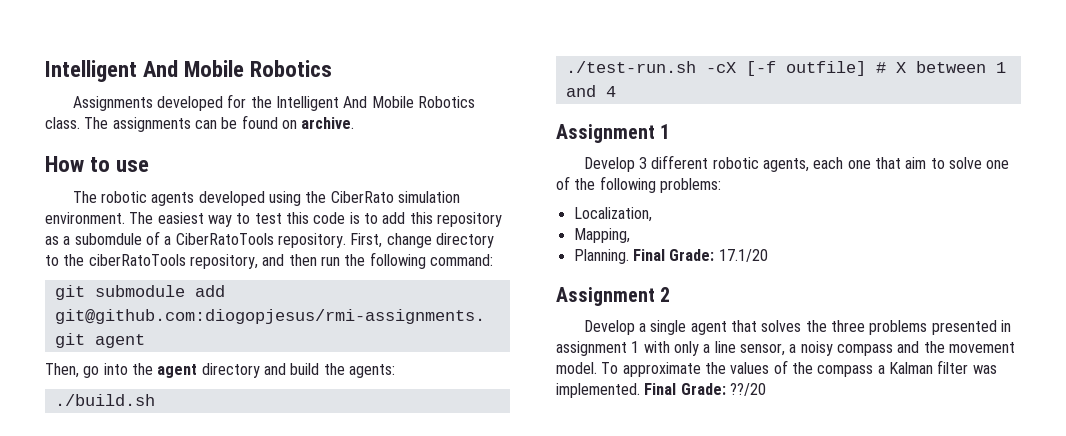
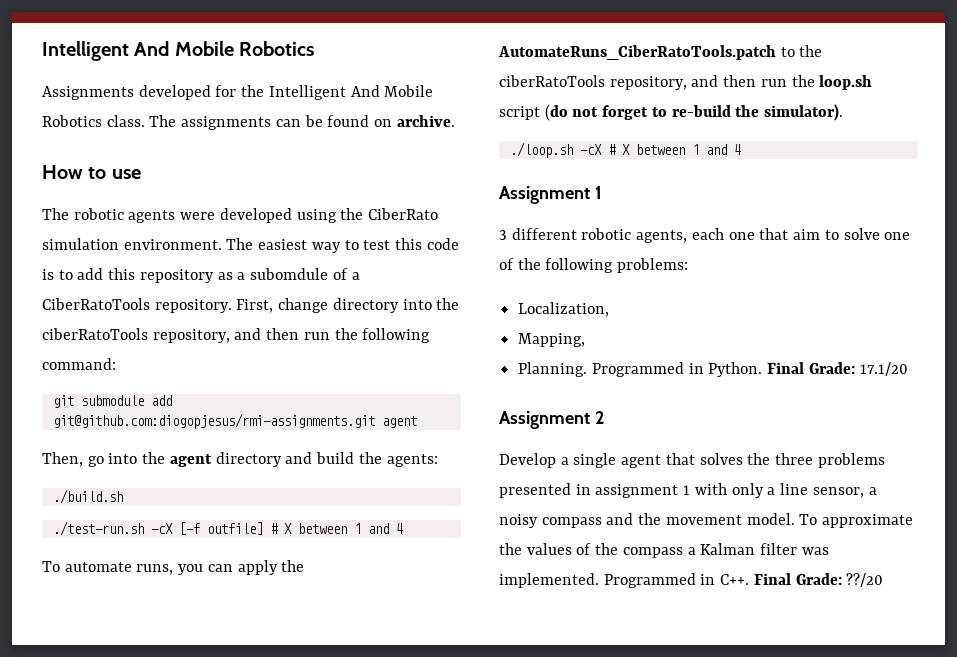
- The robotic agents developed using the CiberRato simulation environment.
+ The robotic agents were developed using the CiberRato simulation environment.
- First, change directory to the ciberRatoTools repository, and then run the following command:
+ First, change directory into the ciberRatoTools repository, and then run the following command:
+ To automate runs, you can apply the AutomateRuns_CiberRatoTools.patch to the ciberRatoTools repository, and then run the loop.sh script (do not forget to re-build the simulator).
+ ./loop.sh -cX # X between 1 and 4
- Develop 3 different robotic agents, each one that aim to solve one of the following problems:
+ 3 different robotic agents, each one that aim to solve one of the following problems:
+ Programmed in Python.
- Final Grade: ??/20
+ Programmed in C++. Final Grade: ??/20

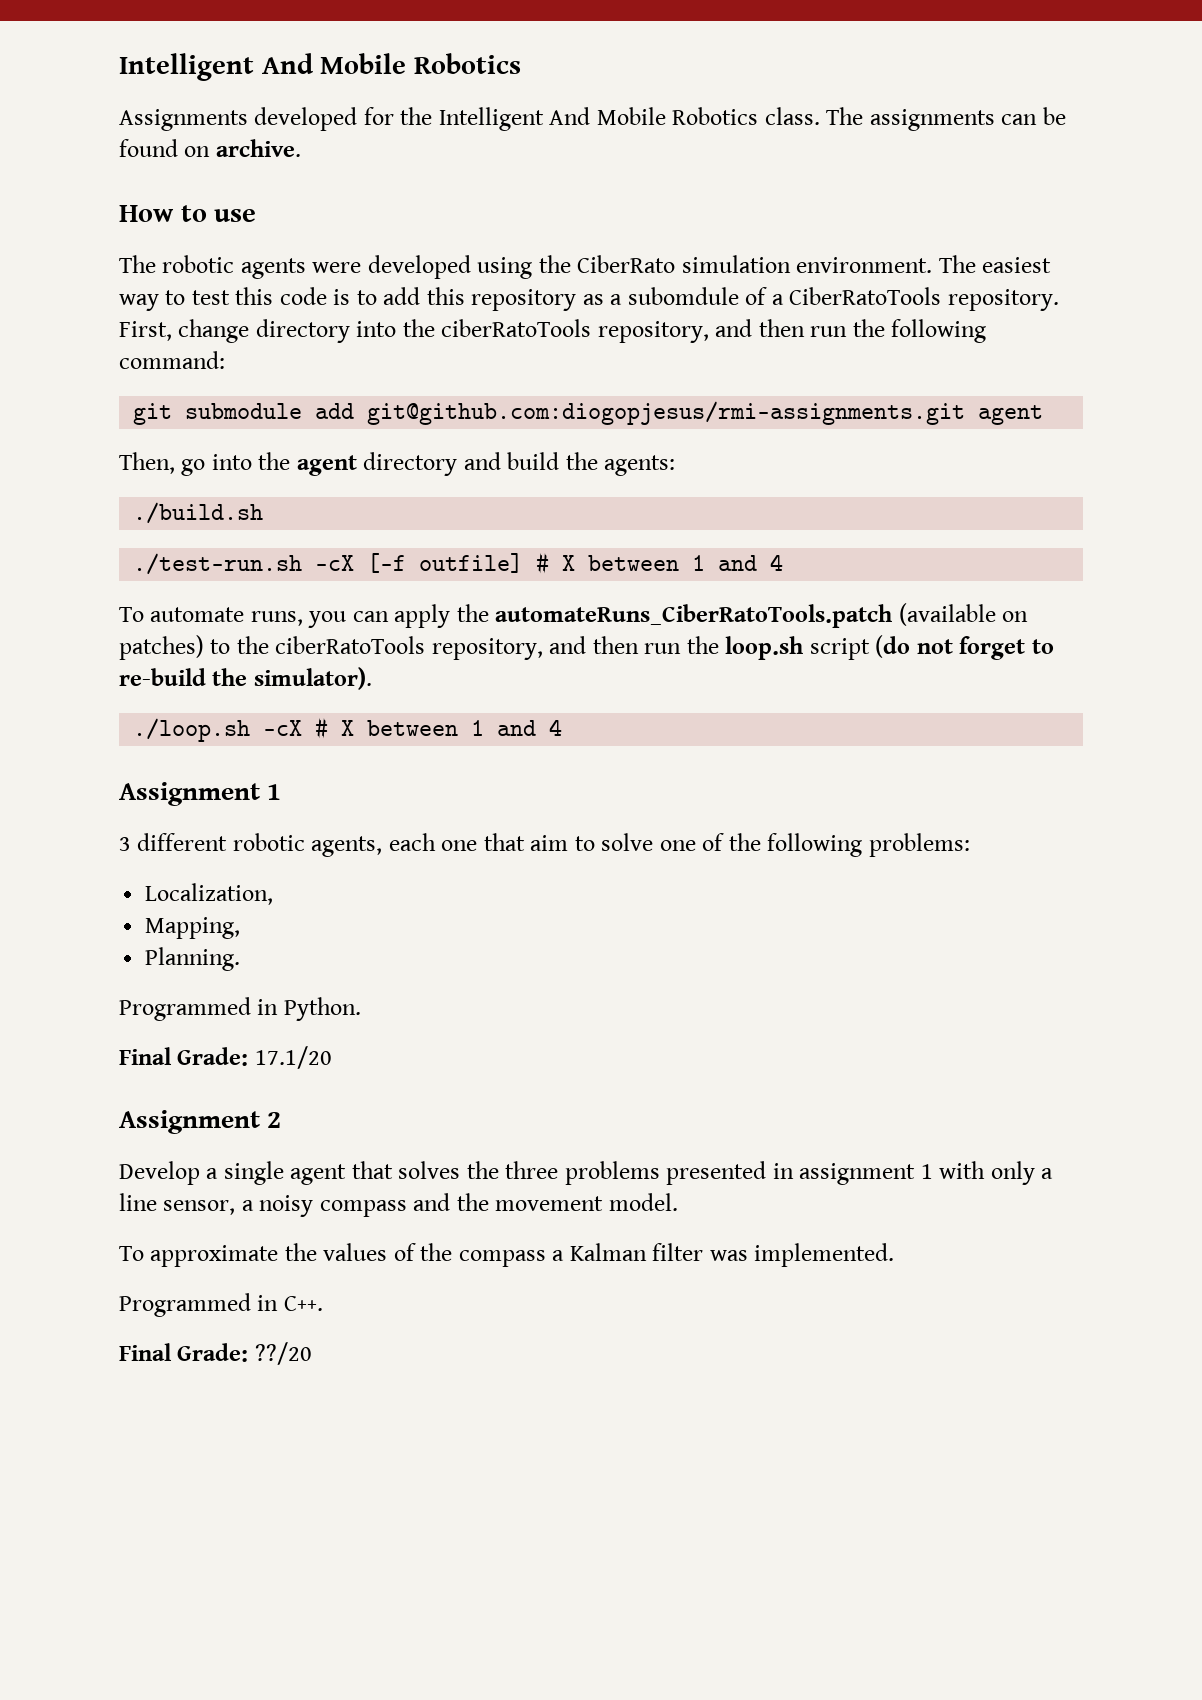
- To automate runs, you can apply the AutomateRuns_CiberRatoTools.patch to the ciberRatoTools repository, and then run the loop.sh script (do not forget to re-build the simulator).
+ To automate runs, you can apply the automateRuns_CiberRatoTools.patch (available on patches) to the ciberRatoTools repository, and then run the loop.sh script (do not forget to re-build the simulator).
- Planning. Programmed in Python. Final Grade: 17.1/20
+ Planning.
+ Programmed in Python.
+ Final Grade: 17.1/20
- Develop a single agent that solves the three problems presented in assignment 1 with only a line sensor, a noisy compass and the movement model. To approximate the values of the compass a Kalman filter was implemented. Programmed in C++. Final Grade: ??/20
+ Develop a single agent that solves the three problems presented in assignment 1 with only a line sensor, a noisy compass and the movement model.
+ To approximate the values of the compass a Kalman filter was implemented.
+ Programmed in C++.
+ Final Grade: ??/20

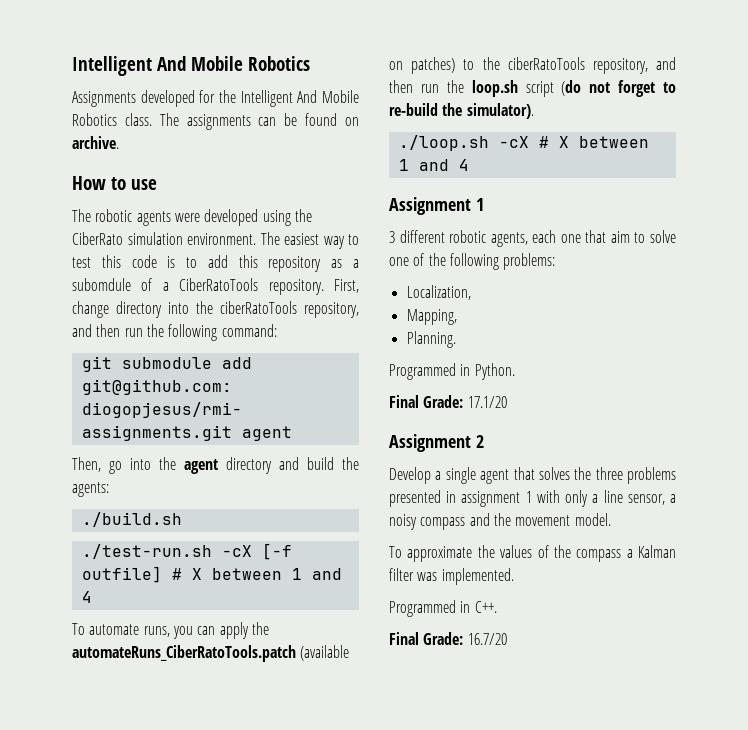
- Final Grade: ??/20
+ Final Grade: 16.7/20

